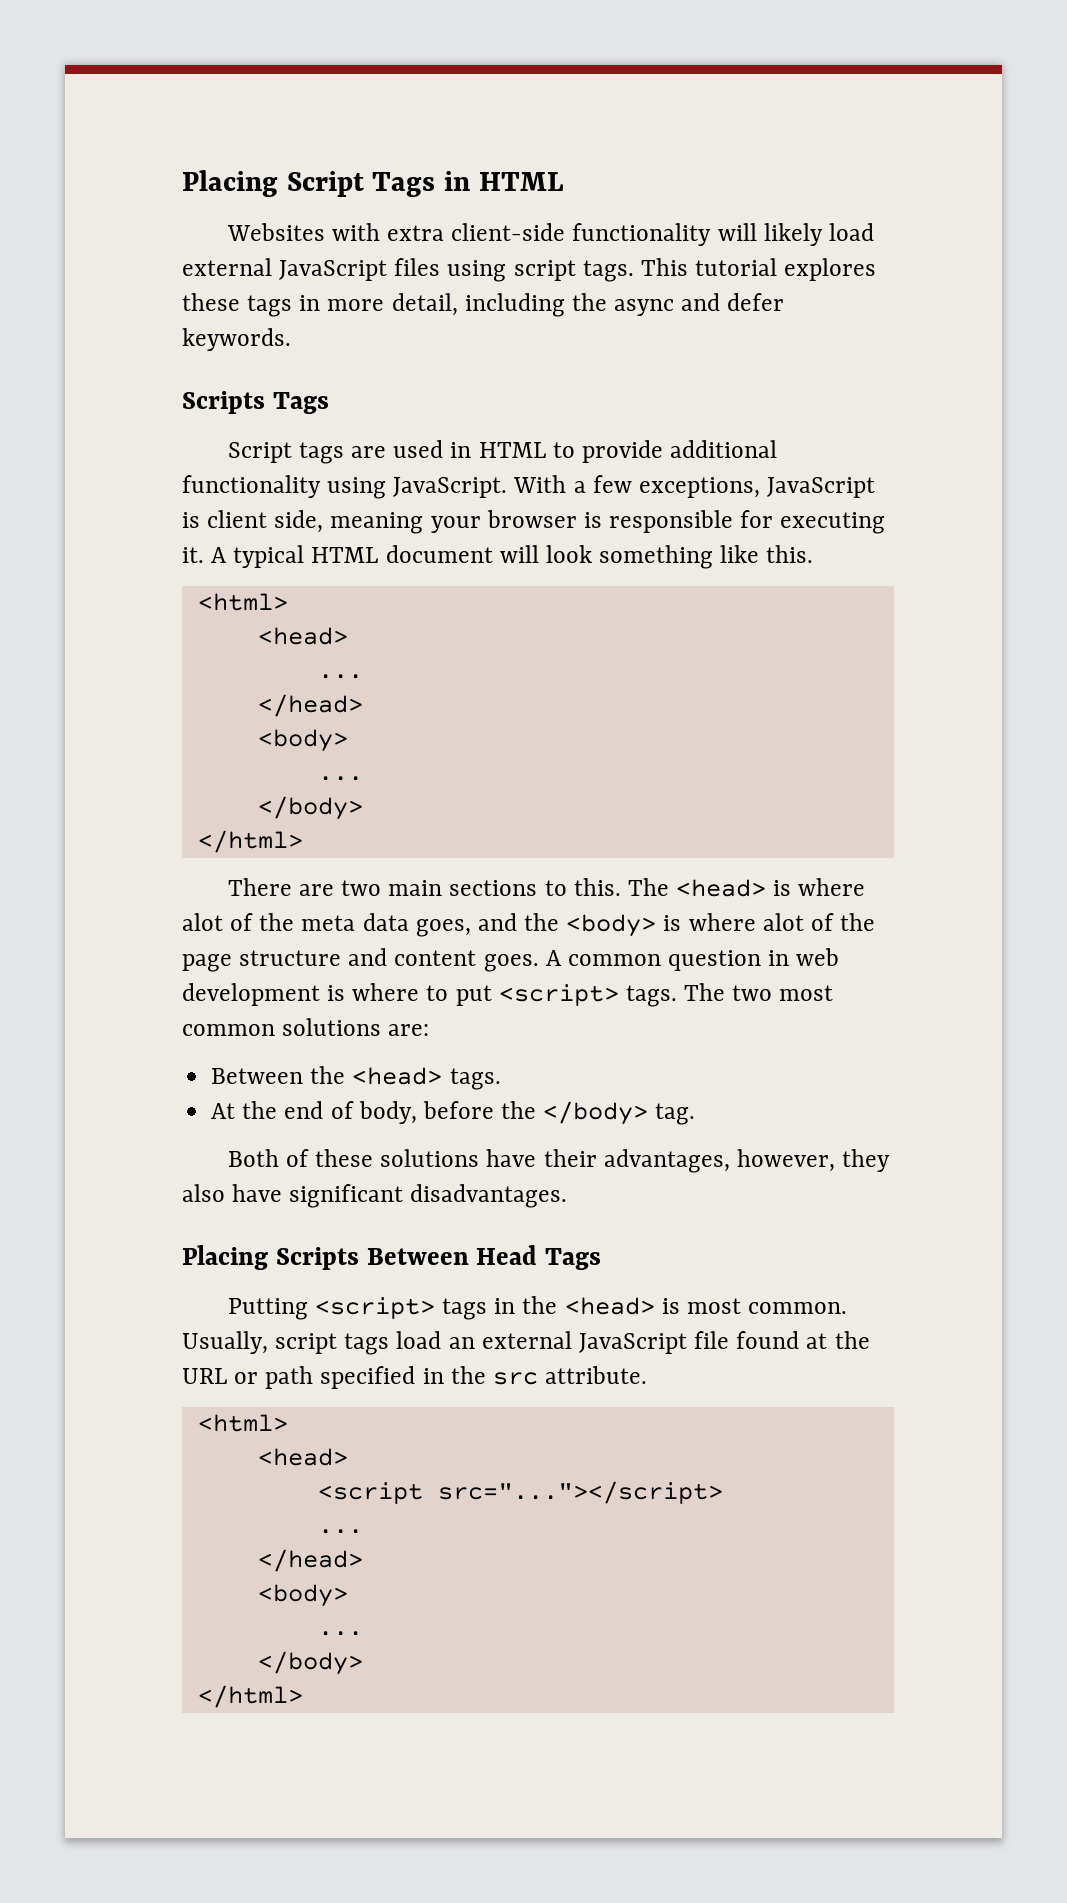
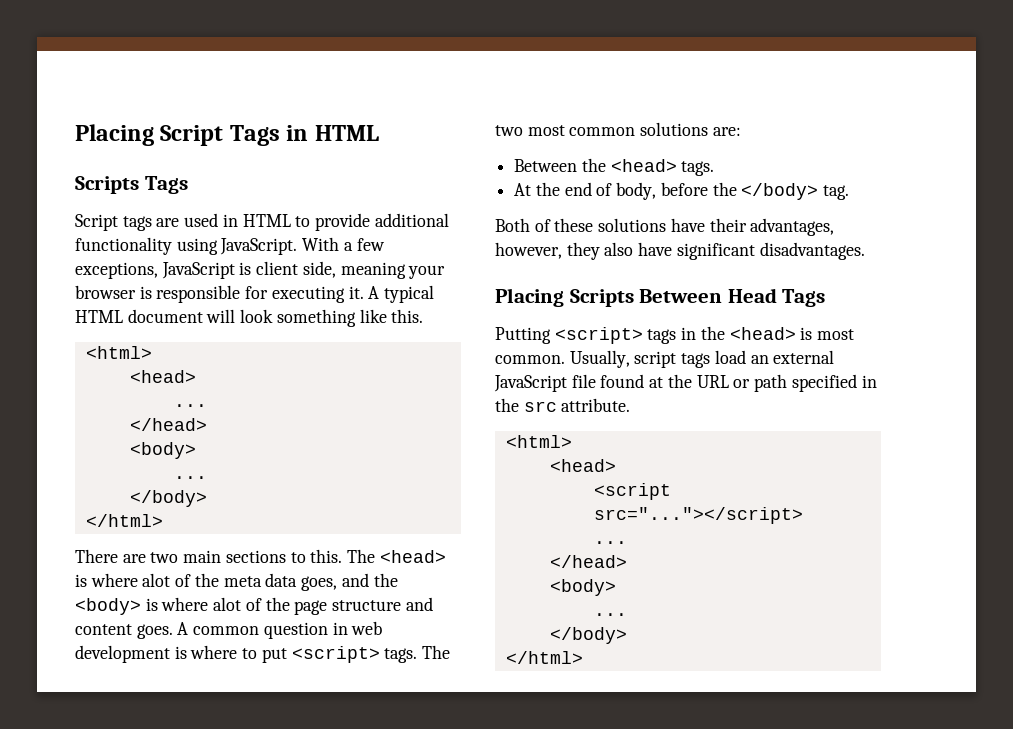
- Websites with extra client-side functionality will likely load external JavaScript files using script tags. This tutorial explores these tags in more detail, including the async and defer keywords.

